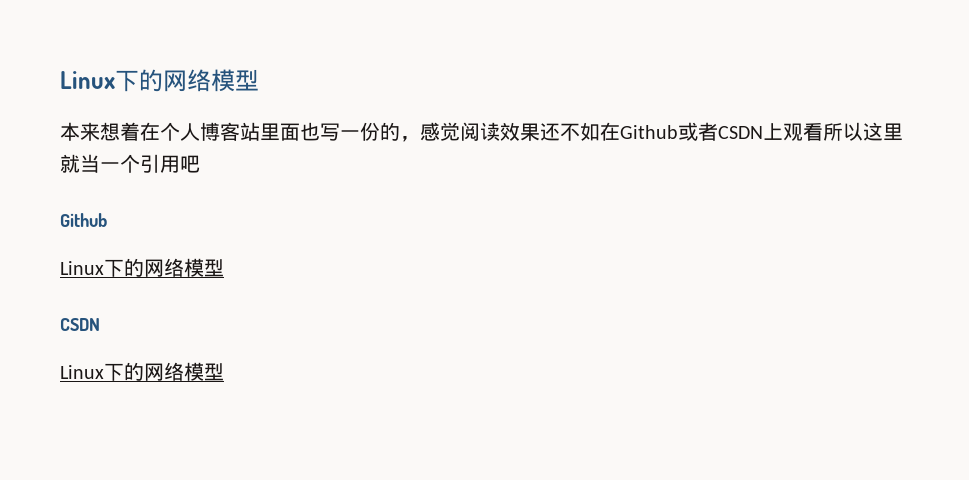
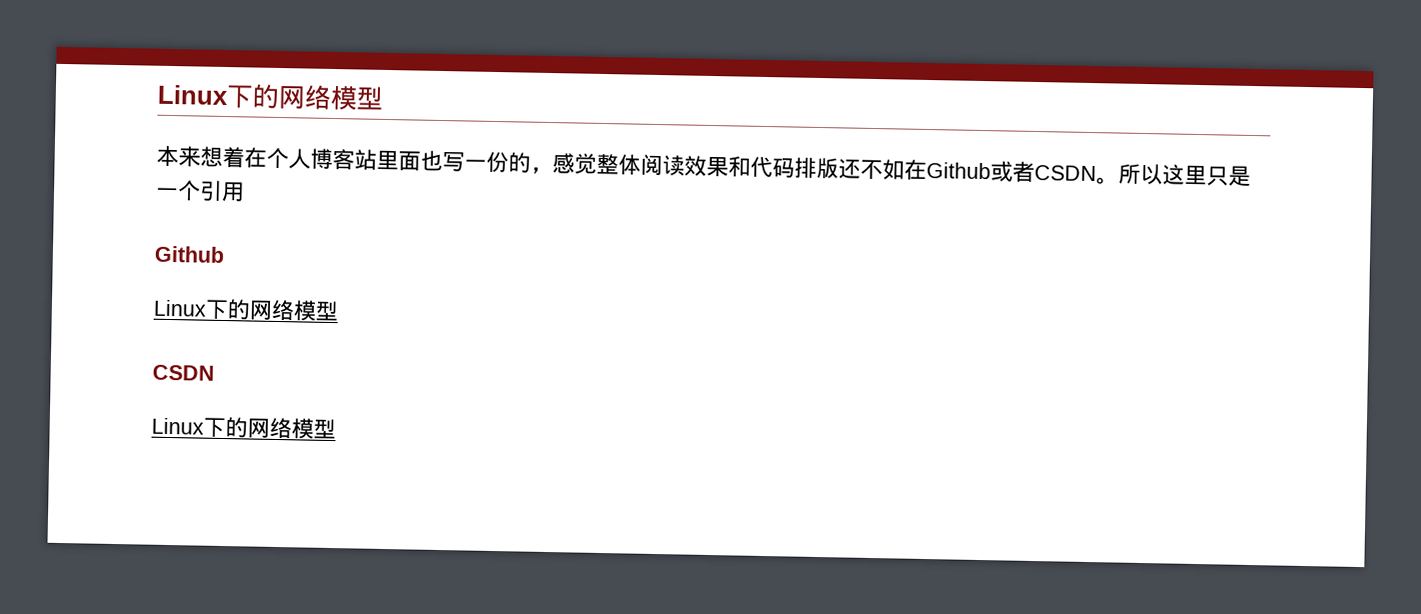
- 本来想着在个人博客站里面也写一份的，感觉阅读效果还不如在Github或者CSDN上观看所以这里就当一个引用吧
+ 本来想着在个人博客站里面也写一份的，感觉整体阅读效果和代码排版还不如在Github或者CSDN。所以这里只是一个引用

